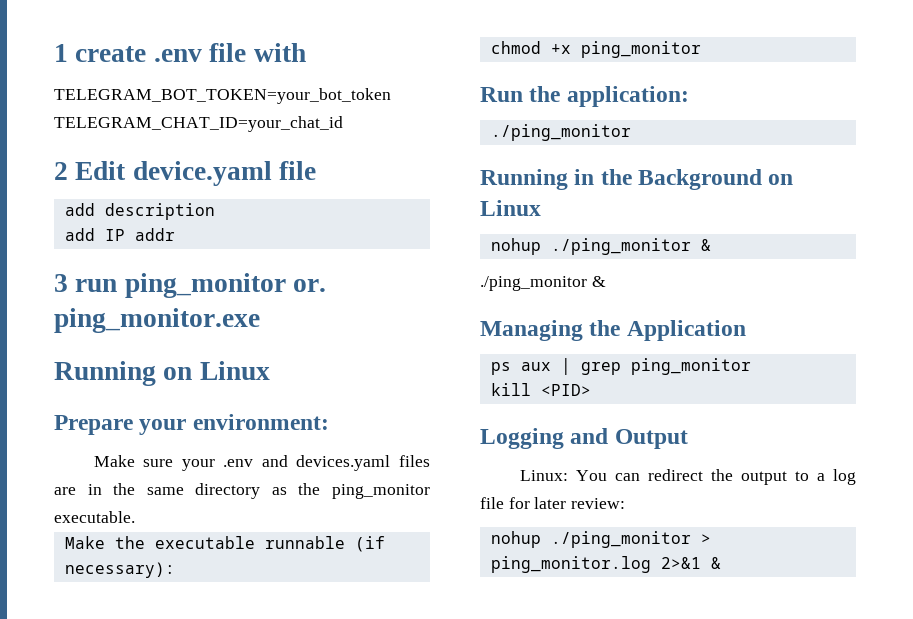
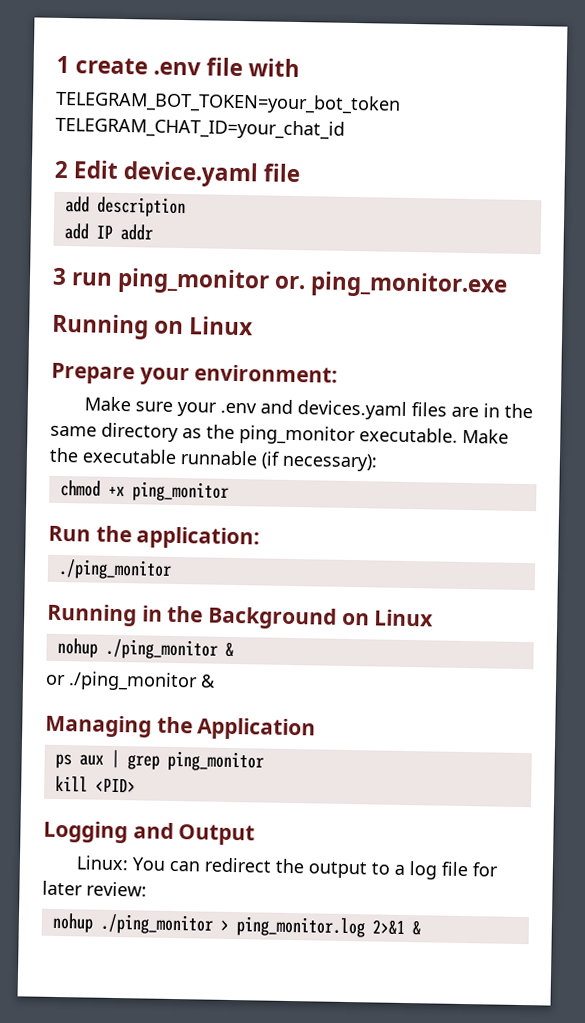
- Make sure your .env and devices.yaml files are in the same directory as the ping_monitor executable.
- Make the executable runnable (if necessary):
+ Make sure your .env and devices.yaml files are in the same directory as the ping_monitor executable. Make the executable runnable (if necessary):
  nohup ./ping_monitor &
- ./ping_monitor &
+ or ./ping_monitor &

